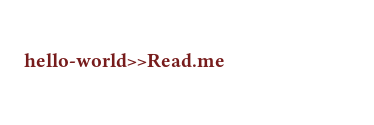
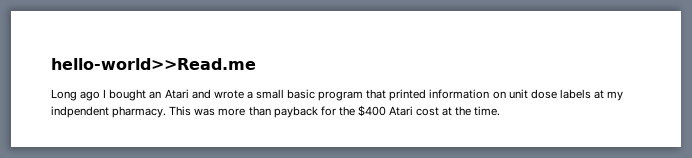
+ Long ago I bought an Atari and wrote a small basic program that printed information on unit dose labels at my indpendent pharmacy. This was more than payback for the $400 Atari cost at the time.

